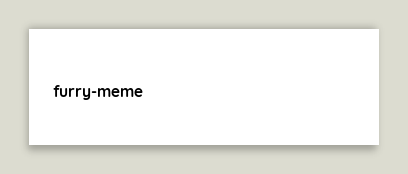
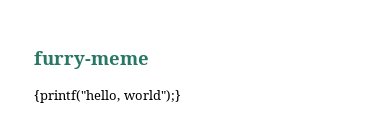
+ {printf("hello, world");}

